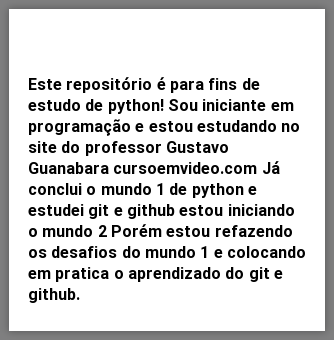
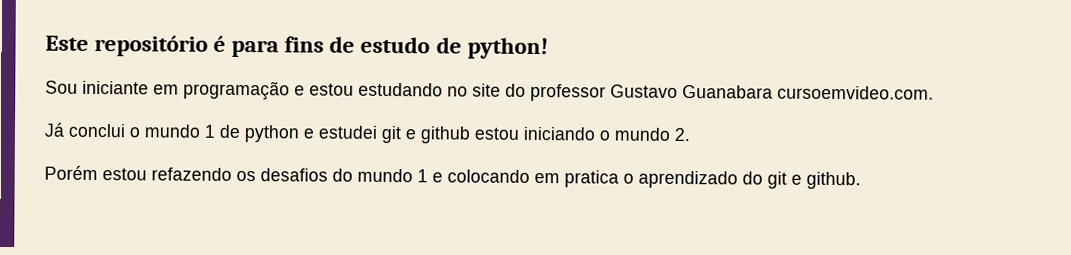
- Este repositório é para fins de estudo de python! Sou iniciante em programação e estou estudando no site do professor Gustavo Guanabara cursoemvideo.com Já conclui o mundo 1 de python e estudei git e github estou iniciando o mundo 2 Porém estou refazendo os desafios do mundo 1 e colocando em pratica o aprendizado do git e github.
+ Este repositório é para fins de estudo de python!
+ Sou iniciante em programação e estou estudando no site do professor Gustavo Guanabara cursoemvideo.com.
+ Já conclui o mundo 1 de python e estudei git e github estou iniciando o mundo 2.
+ Porém estou refazendo os desafios do mundo 1 e colocando em pratica o aprendizado do git e github.

